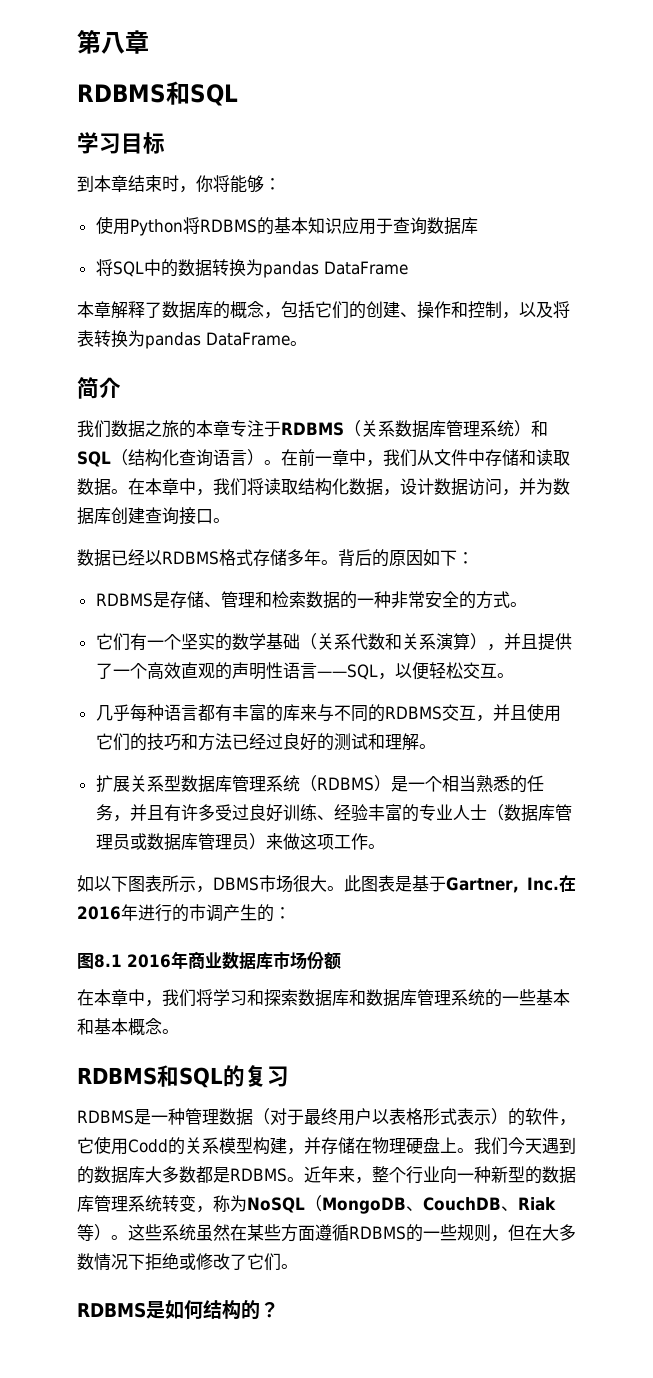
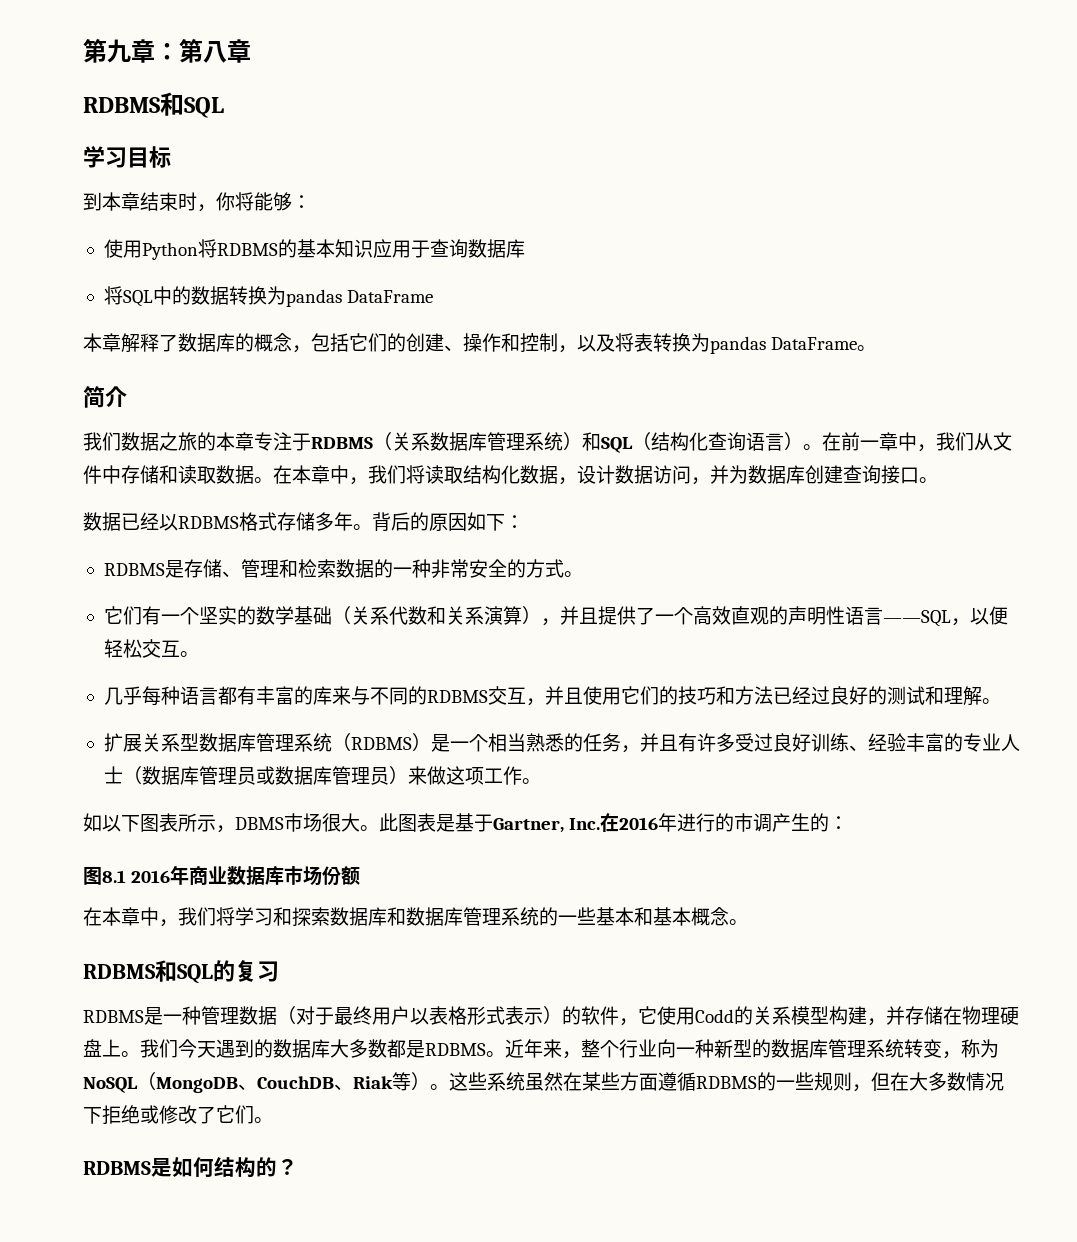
- 第八章
+ 第九章：第八章

